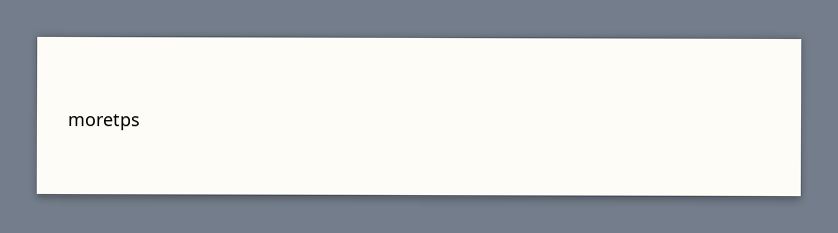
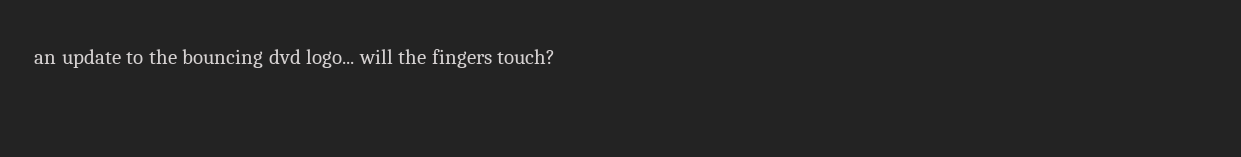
- moretps
+ an update to the bouncing dvd logo... will the fingers touch?

